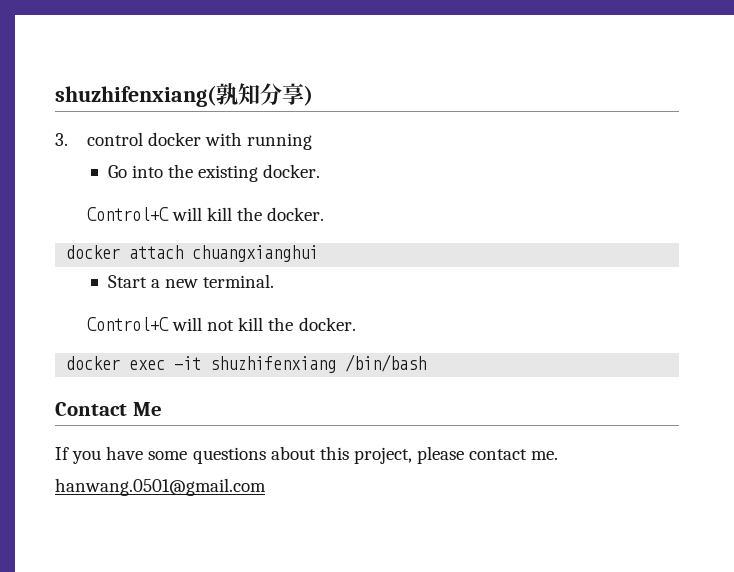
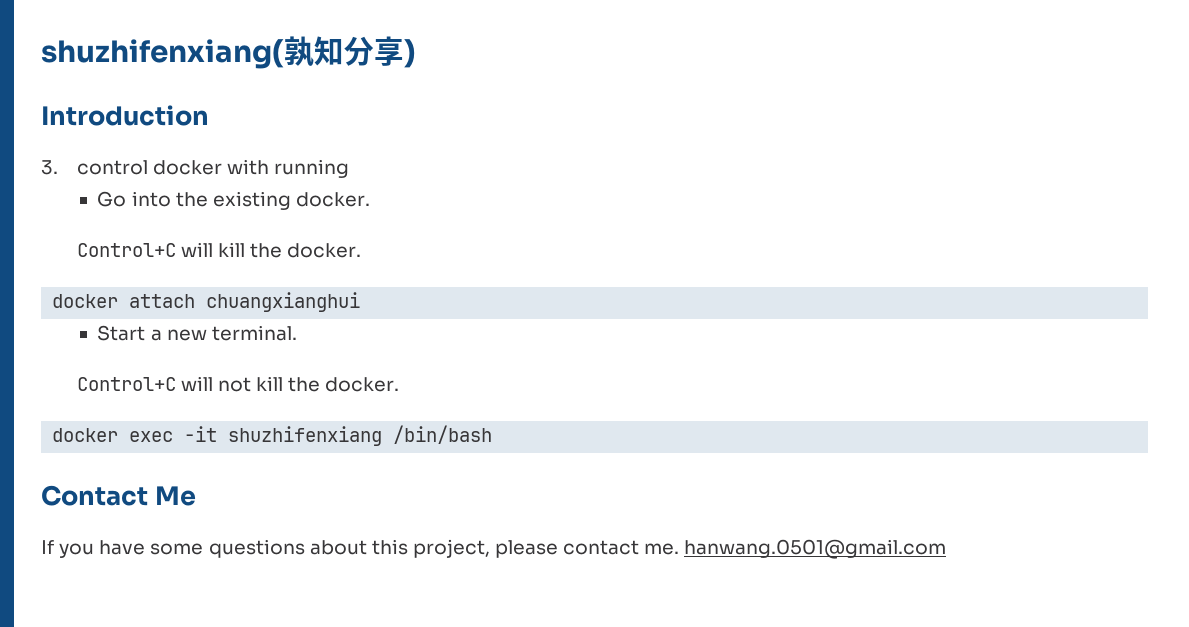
+ Introduction

